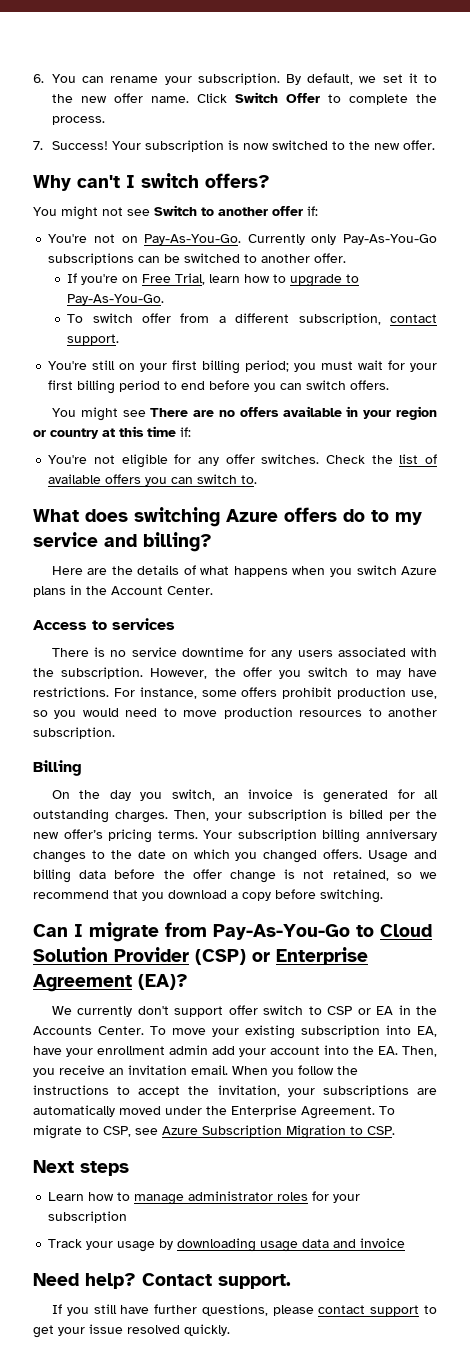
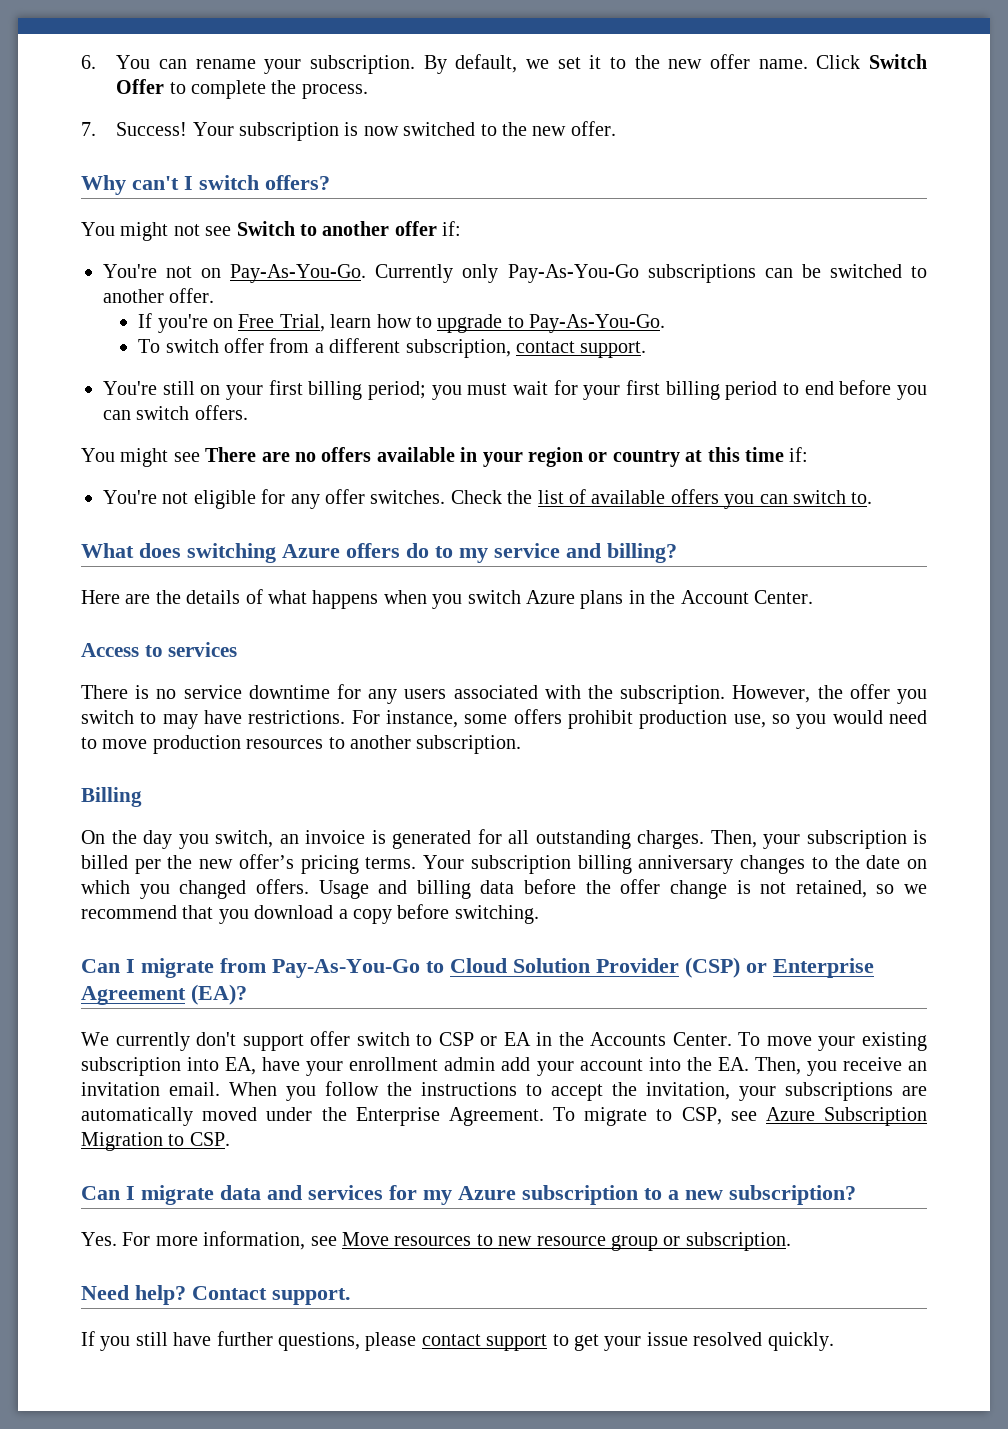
- Next steps
- Learn how to manage administrator roles for your subscription
- Track your usage by downloading usage data and invoice
+ Can I migrate data and services for my Azure subscription to a new subscription?
+ Yes. For more information, see Move resources to new resource group or subscription.

